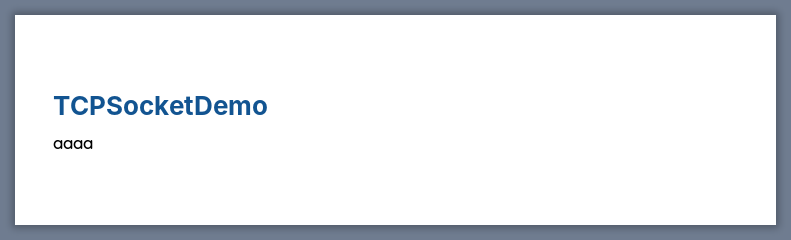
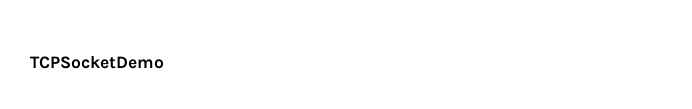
- aaaa

